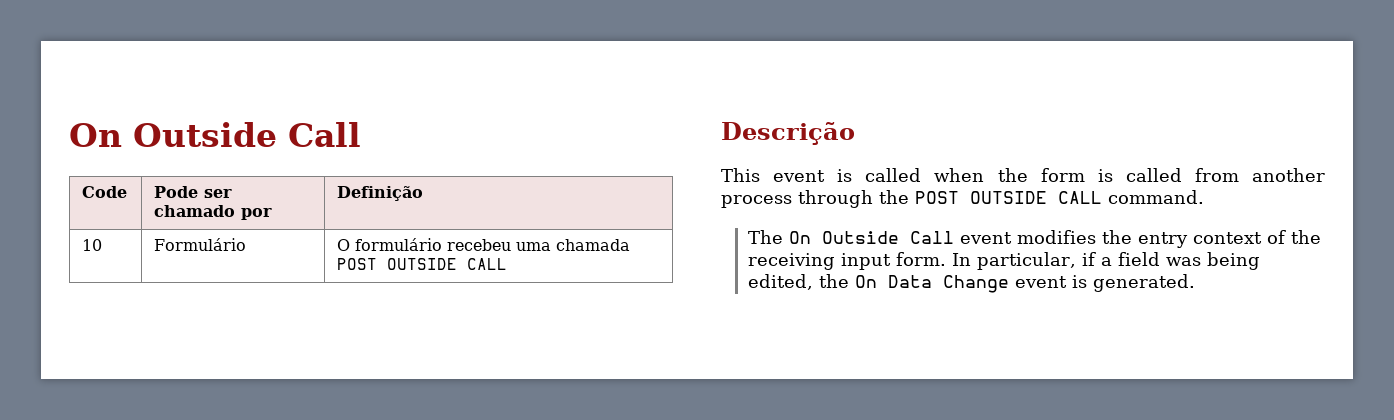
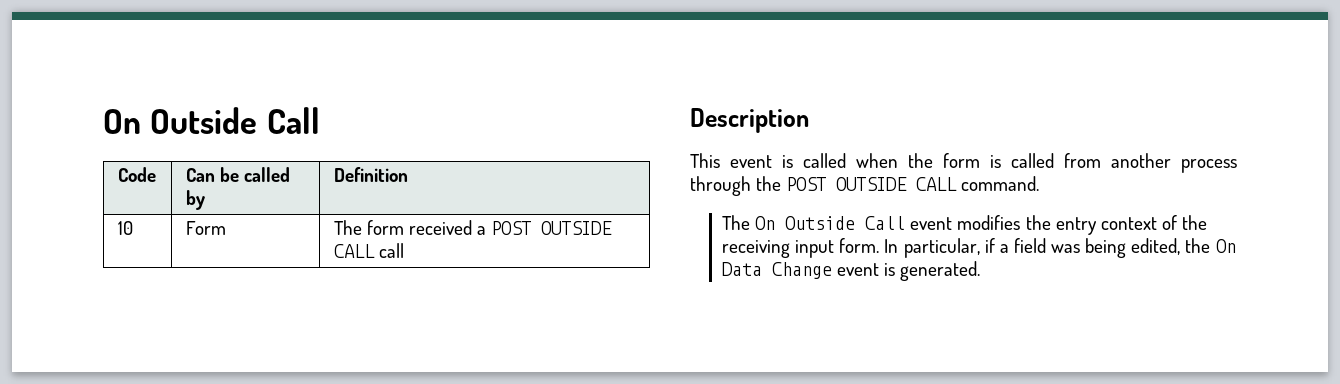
- Code | Pode ser chamado por | Definição
- 10 | Formulário | O formulário recebeu uma chamada POST OUTSIDE CALL
- Descrição
+ Code | Can be called by | Definition
+ 10 | Form | The form received a POST OUTSIDE CALL call
+ Description

